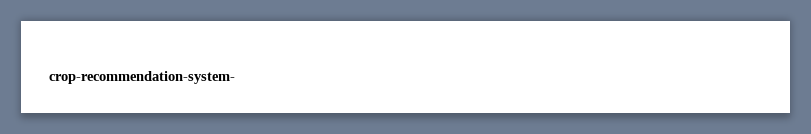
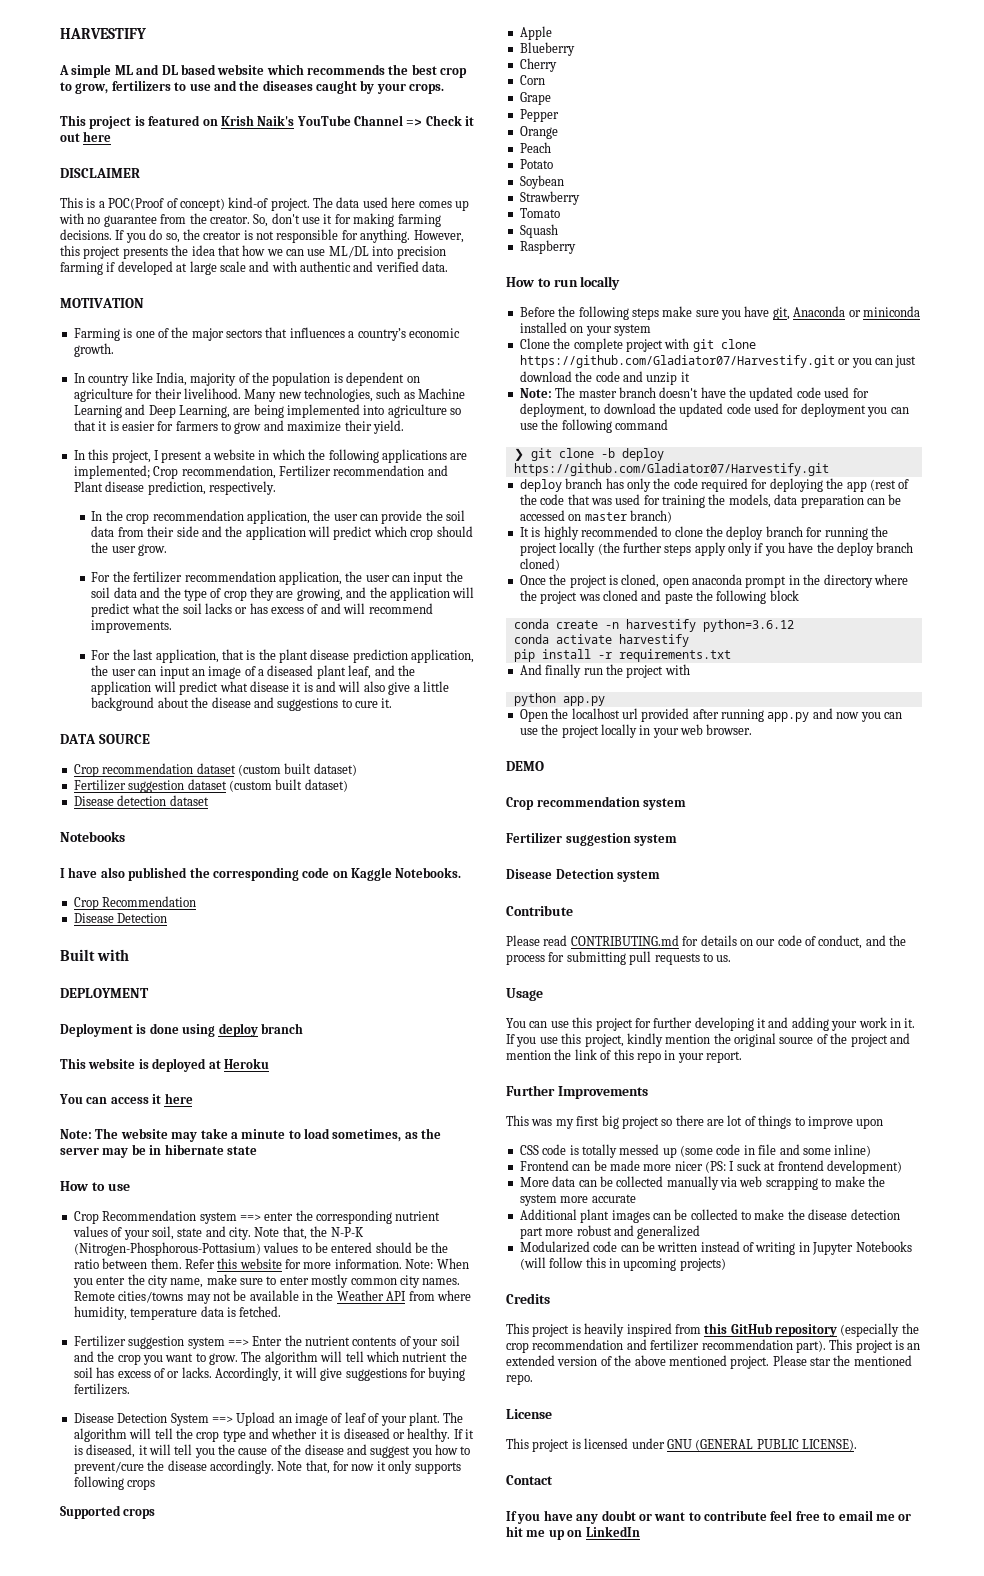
- crop-recommendation-system-
+ HARVESTIFY
+ A simple ML and DL based website which recommends the best crop to grow, fertilizers to use and the diseases caught by your crops.
+ This project is featured on Krish Naik's YouTube Channel => Check it out here
+ DISCLAIMER
+ This is a POC(Proof of concept) kind-of project. The data used here comes up with no guarantee from the creator. So, don't use it for making farming decisions. If you do so, the creator is not responsible for anything. However, this project presents the idea that how we can use ML/DL into precision farming if developed at large scale and with authentic and verified data.
+ MOTIVATION
+ Farming is one of the major sectors that influences a country’s economic growth.
+ In country like India, majority of the population is dependent on agriculture for their livelihood. Many new technologies, such as Machine Learning and Deep Learning, are being implemented into agriculture so that it is easier for farmers to grow and maximize their yield.
+ In this project, I present a website in which the following applications are implemented; Crop recommendation, Fertilizer recommendation and Plant disease prediction, respectively.
+ In the crop recommendation application, the user can provide the soil data from their side and the application will predict which crop should the user grow.
+ For the fertilizer recommendation application, the user can input the soil data and the type of crop they are growing, and the application will predict what the soil lacks or has excess of and will recommend improvements.
+ For the last application, that is the plant disease prediction application, the user can input an image of a diseased plant leaf, and the application will predict what disease it is and will also give a little background about the disease and suggestions to cure it.
+ DATA SOURCE
+ Crop recommendation dataset (custom built dataset)
+ Fertilizer suggestion dataset (custom built dataset)
+ Disease detection dataset
+ Notebooks
+ I have also published the corresponding code on Kaggle Notebooks.
+ Crop Recommendation
+ Disease Detection
+ Built with
+ DEPLOYMENT
+ Deployment is done using deploy branch
+ This website is deployed at Heroku
+ You can access it here
+ Note: The website may take a minute to load sometimes, as the server may be in hibernate state
+ How to use
+ Crop Recommendation system ==> enter the corresponding nutrient values of your soil, state and city. Note that, the N-P-K (Nitrogen-Phosphorous-Pottasium) values to be entered should be the ratio between them. Refer this website for more information. Note: When you enter the city name, make sure to enter mostly common city names. Remote cities/towns may not be available in the Weather API from where humidity, temperature data is fetched.
+ Fertilizer suggestion system ==> Enter the nutrient contents of your soil and the crop you want to grow. The algorithm will tell which nutrient the soil has excess of or lacks. Accordingly, it will give suggestions for buying fertilizers.
+ Disease Detection System ==> Upload an image of leaf of your plant. The algorithm will tell the crop type and whether it is diseased or healthy. If it is diseased, it will tell you the cause of the disease and suggest you how to prevent/cure the disease accordingly. Note that, for now it only supports following crops
+ Supported crops
+ Apple
+ Blueberry
+ Cherry
+ Corn
+ Grape
+ Pepper
+ Orange
+ Peach
+ Potato
+ Soybean
+ Strawberry
+ Tomato
+ Squash
+ Raspberry
+ How to run locally
+ Before the following steps make sure you have git, Anaconda or miniconda installed on your system
+ Clone the complete project with git clone https://github.com/Gladiator07/Harvestify.git or you can just download the code and unzip it
+ Note: The master branch doesn't have the updated code used for deployment, to download the updated code used for deployment you can use the following command
+ ❯ git clone -b deploy https://github.com/Gladiator07/Harvestify.git
+ deploy branch has only the code required for deploying the app (rest of the code that was used for training the models, data preparation can be accessed on master branch)
+ It is highly recommended to clone the deploy branch for running the project locally (the further steps apply only if you have the deploy branch cloned)
+ Once the project is cloned, open anaconda prompt in the directory where the project was cloned and paste the following block
+ conda create -n harvestify python=3.6.12
+ conda activate harvestify
+ pip install -r requirements.txt
+ And finally run the project with
+ python app.py
+ Open the localhost url provided after running app.py and now you can use the project locally in your web browser.
+ DEMO
+ Crop recommendation system
+ Fertilizer suggestion system
+ Disease Detection system
+ Contribute
+ Please read CONTRIBUTING.md for details on our code of conduct, and the process for submitting pull requests to us.
+ Usage
+ You can use this project for further developing it and adding your work in it. If you use this project, kindly mention the original source of the project and mention the link of this repo in your report.
+ Further Improvements
+ This was my first big project so there are lot of things to improve upon
+ CSS code is totally messed up (some code in file and some inline)
+ Frontend can be made more nicer (PS: I suck at frontend development)
+ More data can be collected manually via web scrapping to make the system more accurate
+ Additional plant images can be collected to make the disease detection part more robust and generalized
+ Modularized code can be written instead of writing in Jupyter Notebooks (will follow this in upcoming projects)
+ Credits
+ This project is heavily inspired from this GitHub repository (especially the crop recommendation and fertilizer recommendation part). This project is an extended version of the above mentioned project. Please star the mentioned repo.
+ License
+ This project is licensed under GNU (GENERAL PUBLIC LICENSE).
+ Contact
+ If you have any doubt or want to contribute feel free to email me or hit me up on LinkedIn

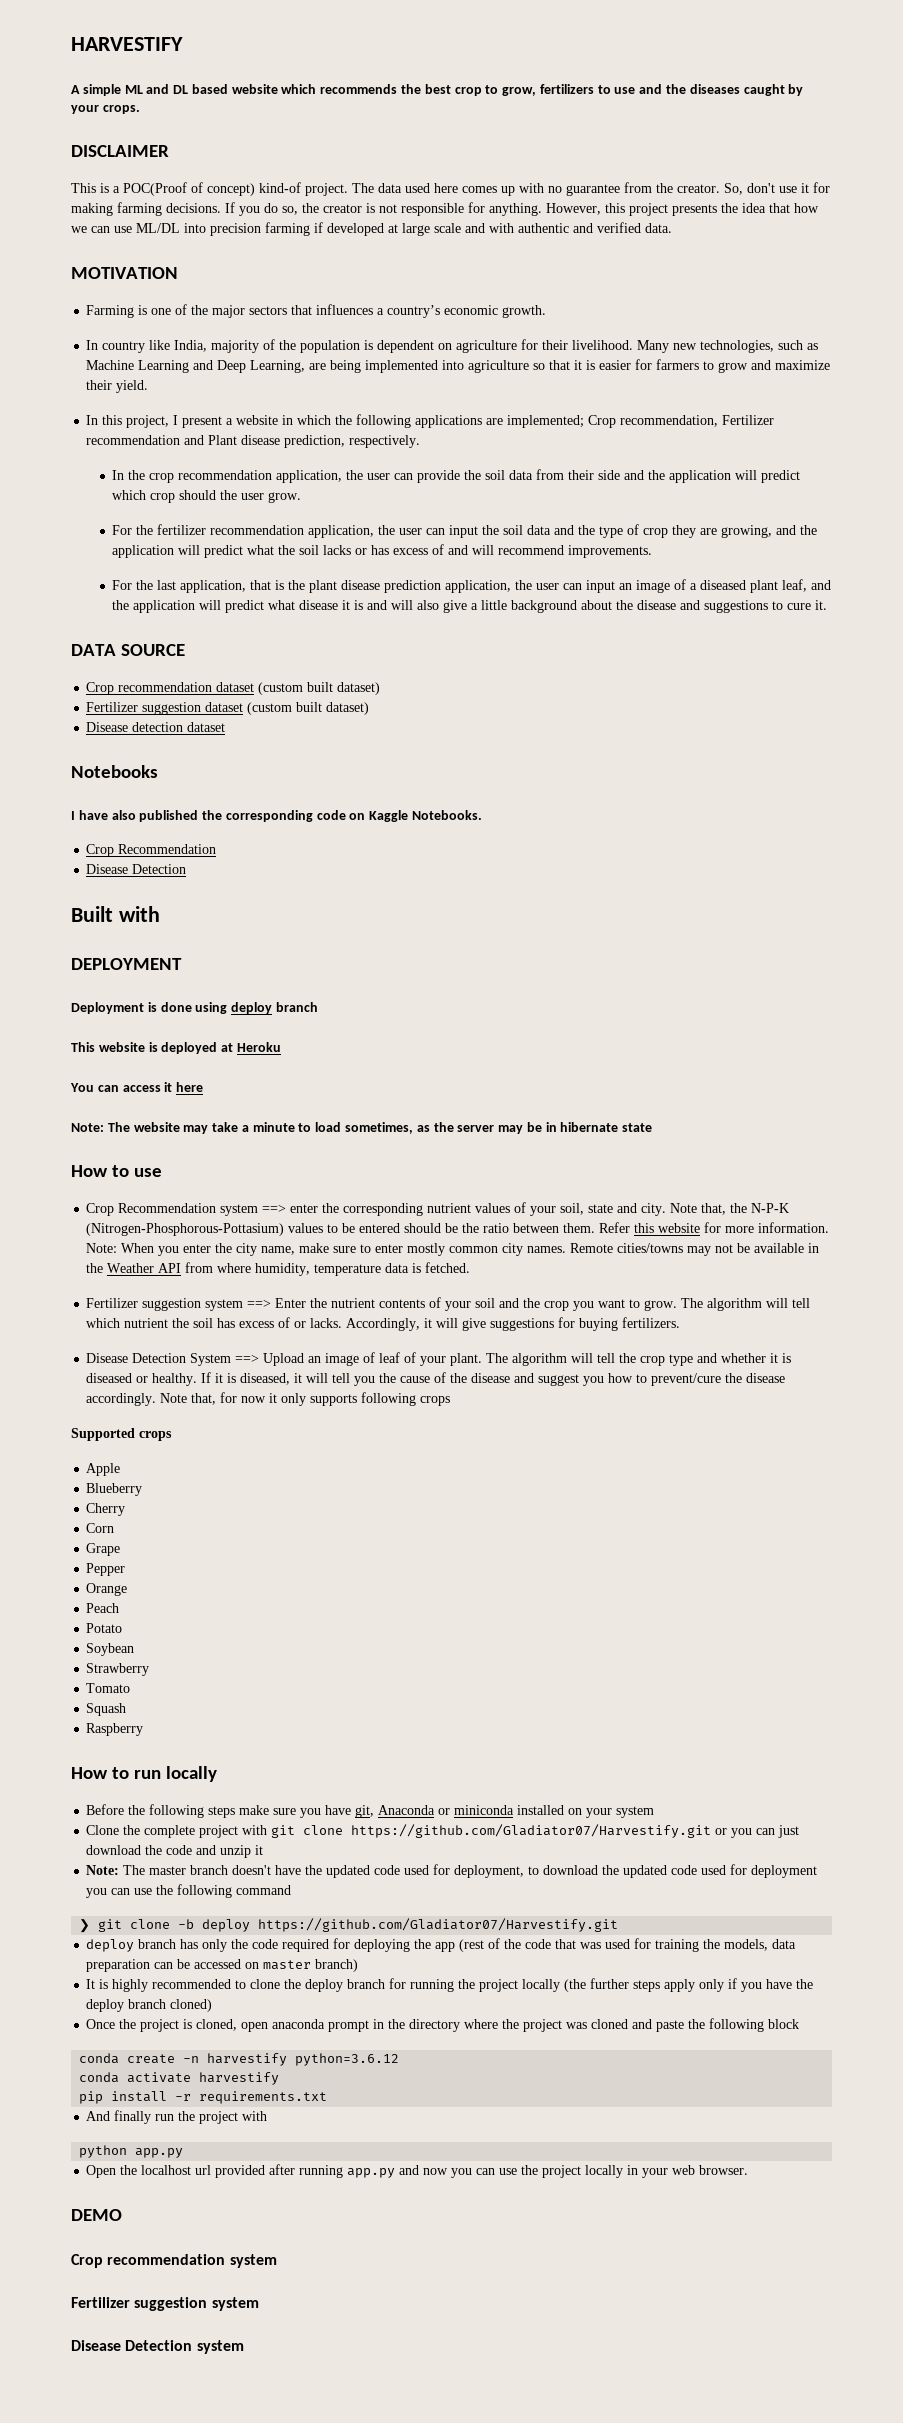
- This project is featured on Krish Naik's YouTube Channel => Check it out here
- Contribute
- Please read CONTRIBUTING.md for details on our code of conduct, and the process for submitting pull requests to us.
- Usage
- You can use this project for further developing it and adding your work in it. If you use this project, kindly mention the original source of the project and mention the link of this repo in your report.
- Further Improvements
- This was my first big project so there are lot of things to improve upon
- CSS code is totally messed up (some code in file and some inline)
- Frontend can be made more nicer (PS: I suck at frontend development)
- More data can be collected manually via web scrapping to make the system more accurate
- Additional plant images can be collected to make the disease detection part more robust and generalized
- Modularized code can be written instead of writing in Jupyter Notebooks (will follow this in upcoming projects)
- Credits
- This project is heavily inspired from this GitHub repository (especially the crop recommendation and fertilizer recommendation part). This project is an extended version of the above mentioned project. Please star the mentioned repo.
- License
- This project is licensed under GNU (GENERAL PUBLIC LICENSE).
- Contact
- If you have any doubt or want to contribute feel free to email me or hit me up on LinkedIn

